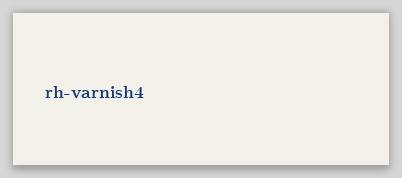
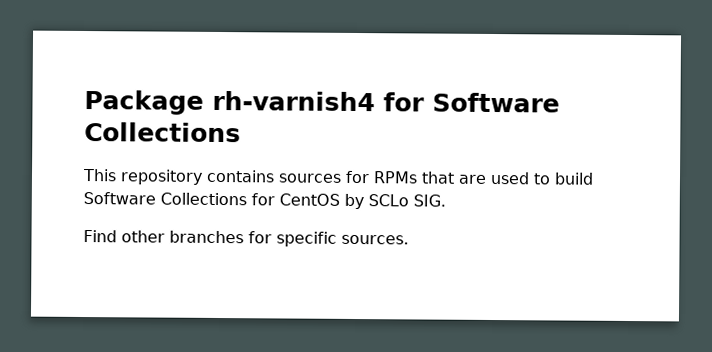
- rh-varnish4
+ Package rh-varnish4 for Software Collections
+ This repository contains sources for RPMs that are used to build Software Collections for CentOS by SCLo SIG.
+ Find other branches for specific sources.

